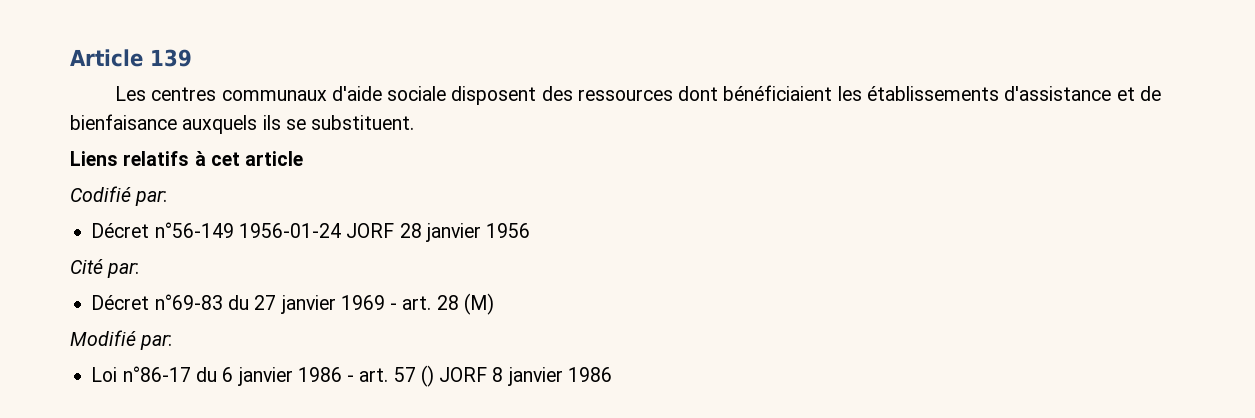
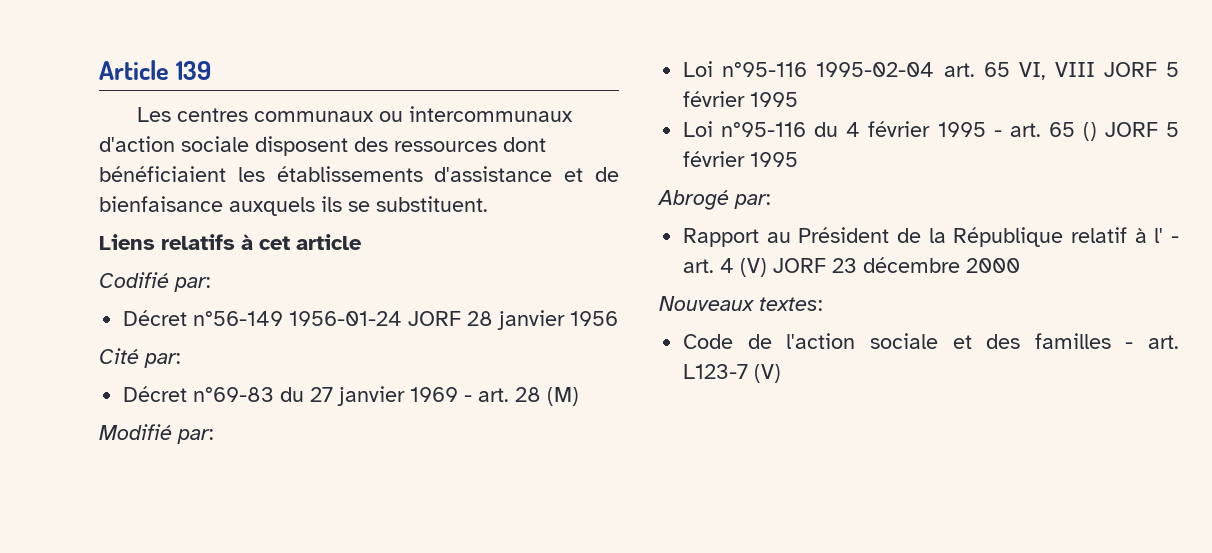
- Les centres communaux d'aide sociale disposent des ressources dont bénéficiaient les établissements d'assistance et de bienfaisance auxquels ils se substituent.
+ Les centres communaux ou intercommunaux d'action sociale disposent des ressources dont bénéficiaient les établissements d'assistance et de bienfaisance auxquels ils se substituent.
- Loi n°86-17 du 6 janvier 1986 - art. 57 () JORF 8 janvier 1986
+ Loi n°95-116 1995-02-04 art. 65 VI, VIII JORF 5 février 1995
+ Loi n°95-116 du 4 février 1995 - art. 65 () JORF 5 février 1995
+ Abrogé par:
+ Rapport au Président de la République relatif à l' - art. 4 (V) JORF 23 décembre 2000
+ Nouveaux textes:
+ Code de l'action sociale et des familles - art. L123-7 (V)

